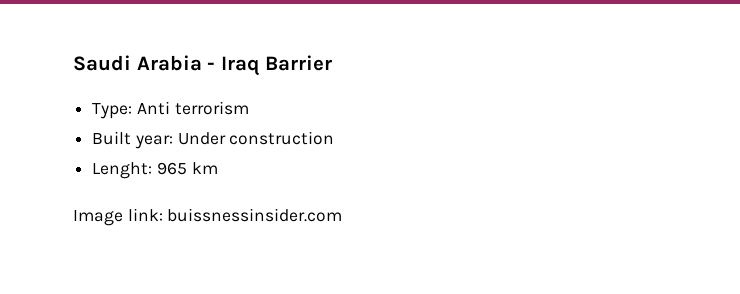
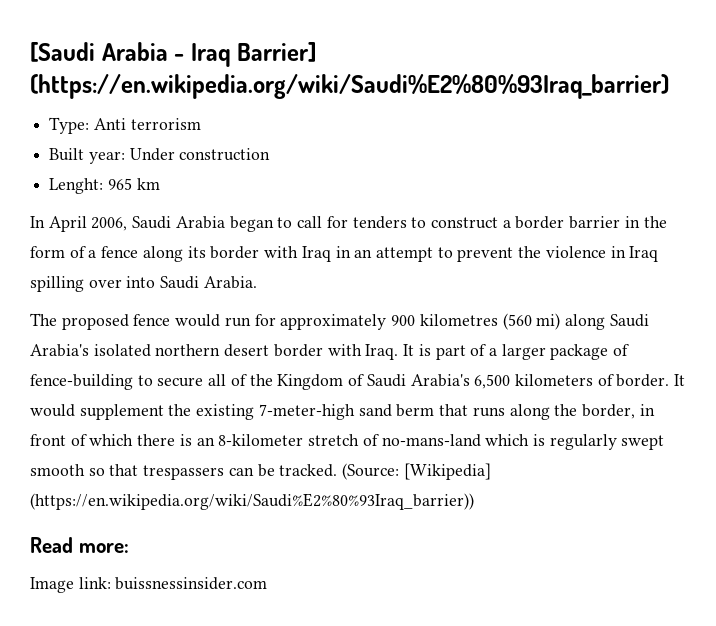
- Saudi Arabia - Iraq Barrier
+ [Saudi Arabia - Iraq Barrier] (https://en.wikipedia.org/wiki/Saudi%E2%80%93Iraq_barrier)
+ In April 2006, Saudi Arabia began to call for tenders to construct a border barrier in the form of a fence along its border with Iraq in an attempt to prevent the violence in Iraq spilling over into Saudi Arabia.
+ The proposed fence would run for approximately 900 kilometres (560 mi) along Saudi Arabia's isolated northern desert border with Iraq. It is part of a larger package of fence-building to secure all of the Kingdom of Saudi Arabia's 6,500 kilometers of border. It would supplement the existing 7-meter-high sand berm that runs along the border, in front of which there is an 8-kilometer stretch of no-mans-land which is regularly swept smooth so that trespassers can be tracked. (Source: [Wikipedia] (https://en.wikipedia.org/wiki/Saudi%E2%80%93Iraq_barrier))
+ Read more:

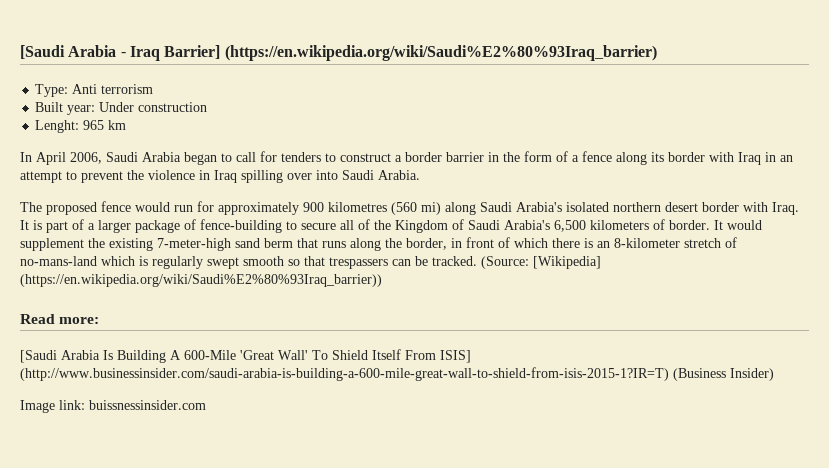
+ [Saudi Arabia Is Building A 600-Mile 'Great Wall' To Shield Itself From ISIS] (http://www.businessinsider.com/saudi-arabia-is-building-a-600-mile-great-wall-to-shield-from-isis-2015-1?IR=T) (Business Insider)

